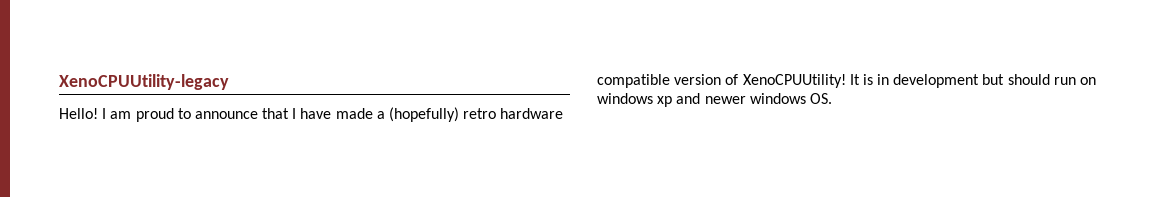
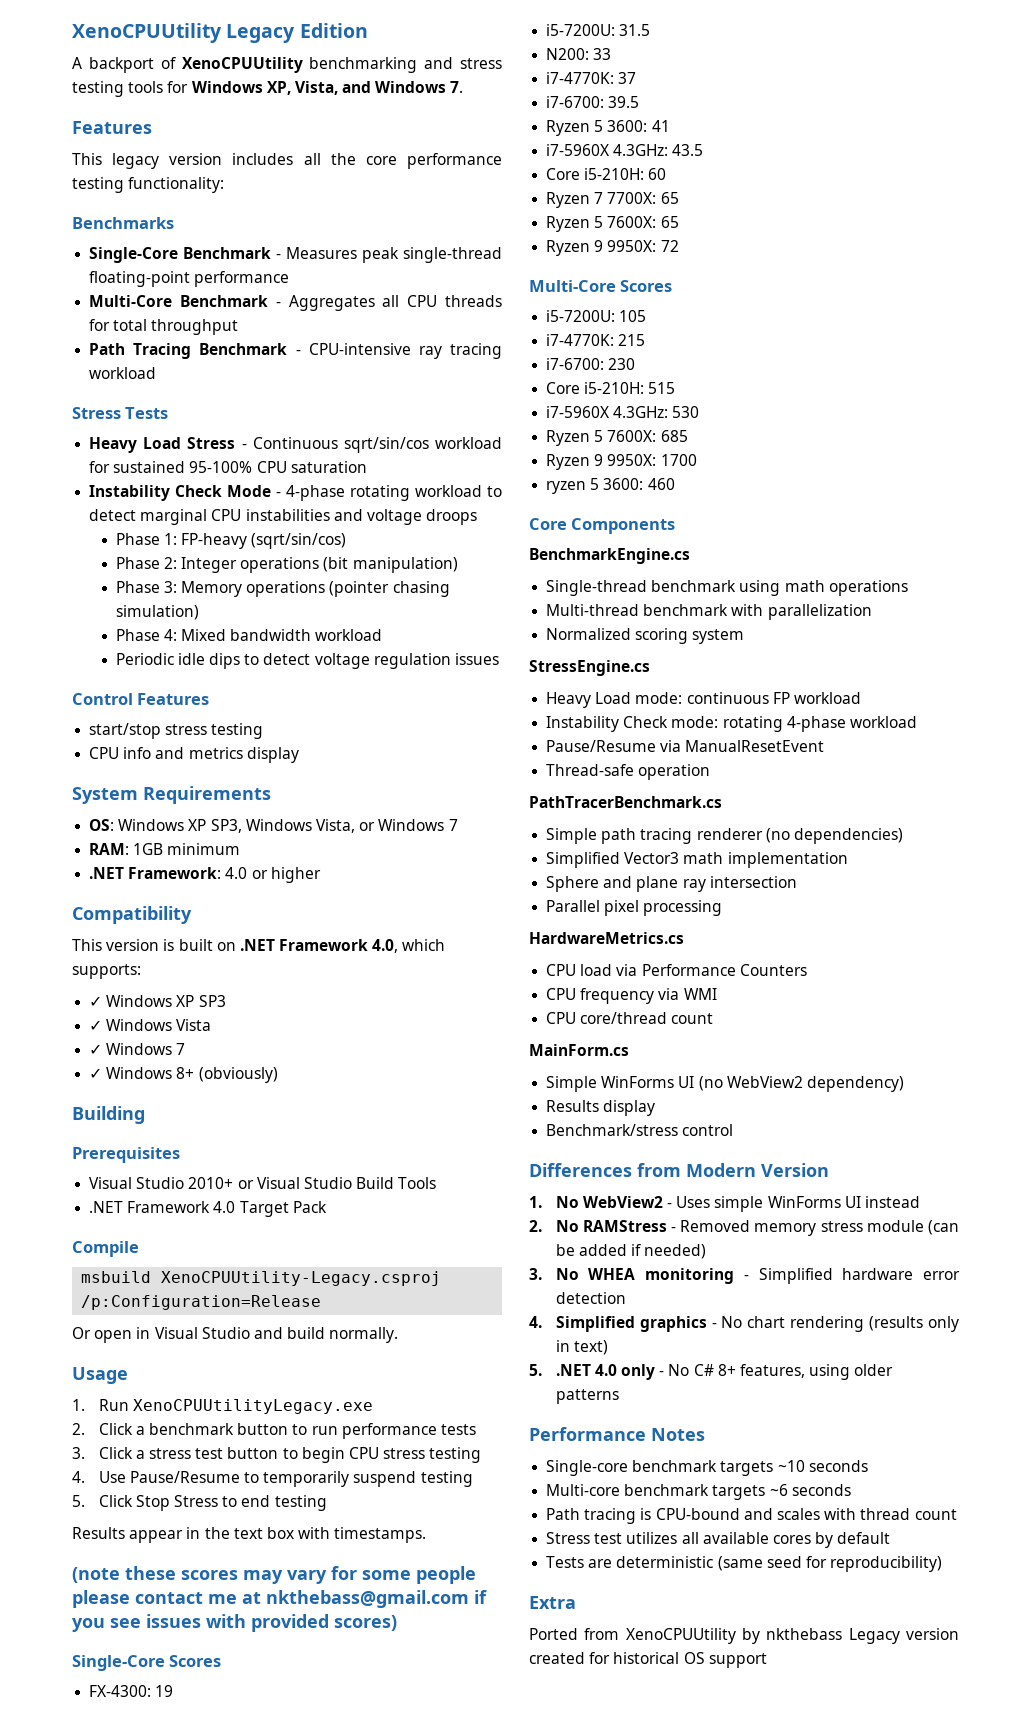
- XenoCPUUtility-legacy
- Hello! I am proud to announce that I have made a (hopefully) retro hardware compatible version of XenoCPUUtility! It is in development but should run on windows xp and newer windows OS.
+ XenoCPUUtility Legacy Edition
+ A backport of XenoCPUUtility benchmarking and stress testing tools for Windows XP, Vista, and Windows 7.
+ Features
+ This legacy version includes all the core performance testing functionality:
+ Benchmarks
+ Single-Core Benchmark - Measures peak single-thread floating-point performance
+ Multi-Core Benchmark - Aggregates all CPU threads for total throughput
+ Path Tracing Benchmark - CPU-intensive ray tracing workload
+ Stress Tests
+ Heavy Load Stress - Continuous sqrt/sin/cos workload for sustained 95-100% CPU saturation
+ Instability Check Mode - 4-phase rotating workload to detect marginal CPU instabilities and voltage droops
+ Phase 1: FP-heavy (sqrt/sin/cos)
+ Phase 2: Integer operations (bit manipulation)
+ Phase 3: Memory operations (pointer chasing simulation)
+ Phase 4: Mixed bandwidth workload
+ Periodic idle dips to detect voltage regulation issues
+ Control Features
+ start/stop stress testing
+ CPU info and metrics display
+ System Requirements
+ OS: Windows XP SP3, Windows Vista, or Windows 7
+ RAM: 1GB minimum
+ .NET Framework: 4.0 or higher
+ Compatibility
+ This version is built on .NET Framework 4.0, which supports:
+ ✓ Windows XP SP3
+ ✓ Windows Vista
+ ✓ Windows 7
+ ✓ Windows 8+ (obviously)
+ Building
+ Prerequisites
+ Visual Studio 2010+ or Visual Studio Build Tools
+ .NET Framework 4.0 Target Pack
+ Compile
+ msbuild XenoCPUUtility-Legacy.csproj /p:Configuration=Release
+ Or open in Visual Studio and build normally.
+ Usage
+ 1. Run XenoCPUUtilityLegacy.exe
+ 2. Click a benchmark button to run performance tests
+ 3. Click a stress test button to begin CPU stress testing
+ 4. Use Pause/Resume to temporarily suspend testing
+ 5. Click Stop Stress to end testing
+ Results appear in the text box with timestamps.
+ (note these scores may vary for some people please contact me at nkthebass@gmail.com if you see issues with provided scores)
+ Single-Core Scores
+ FX-4300: 19
+ i5-7200U: 31.5
+ N200: 33
+ i7-4770K: 37
+ i7-6700: 39.5
+ Ryzen 5 3600: 41
+ i7-5960X 4.3GHz: 43.5
+ Core i5-210H: 60
+ Ryzen 7 7700X: 65
+ Ryzen 5 7600X: 65
+ Ryzen 9 9950X: 72
+ Multi-Core Scores
+ i5-7200U: 105
+ i7-4770K: 215
+ i7-6700: 230
+ Core i5-210H: 515
+ i7-5960X 4.3GHz: 530
+ Ryzen 5 7600X: 685
+ Ryzen 9 9950X: 1700
+ ryzen 5 3600: 460
+ Core Components
+ BenchmarkEngine.cs
+ Single-thread benchmark using math operations
+ Multi-thread benchmark with parallelization
+ Normalized scoring system
+ StressEngine.cs
+ Heavy Load mode: continuous FP workload
+ Instability Check mode: rotating 4-phase workload
+ Pause/Resume via ManualResetEvent
+ Thread-safe operation
+ PathTracerBenchmark.cs
+ Simple path tracing renderer (no dependencies)
+ Simplified Vector3 math implementation
+ Sphere and plane ray intersection
+ Parallel pixel processing
+ HardwareMetrics.cs
+ CPU load via Performance Counters
+ CPU frequency via WMI
+ CPU core/thread count
+ MainForm.cs
+ Simple WinForms UI (no WebView2 dependency)
+ Results display
+ Benchmark/stress control
+ Differences from Modern Version
+ 1. No WebView2 - Uses simple WinForms UI instead
+ 2. No RAMStress - Removed memory stress module (can be added if needed)
+ 3. No WHEA monitoring - Simplified hardware error detection
+ 4. Simplified graphics - No chart rendering (results only in text)
+ 5. .NET 4.0 only - No C# 8+ features, using older patterns
+ Performance Notes
+ Single-core benchmark targets ~10 seconds
+ Multi-core benchmark targets ~6 seconds
+ Path tracing is CPU-bound and scales with thread count
+ Stress test utilizes all available cores by default
+ Tests are deterministic (same seed for reproducibility)
+ Extra
+ Ported from XenoCPUUtility by nkthebass Legacy version created for historical OS support

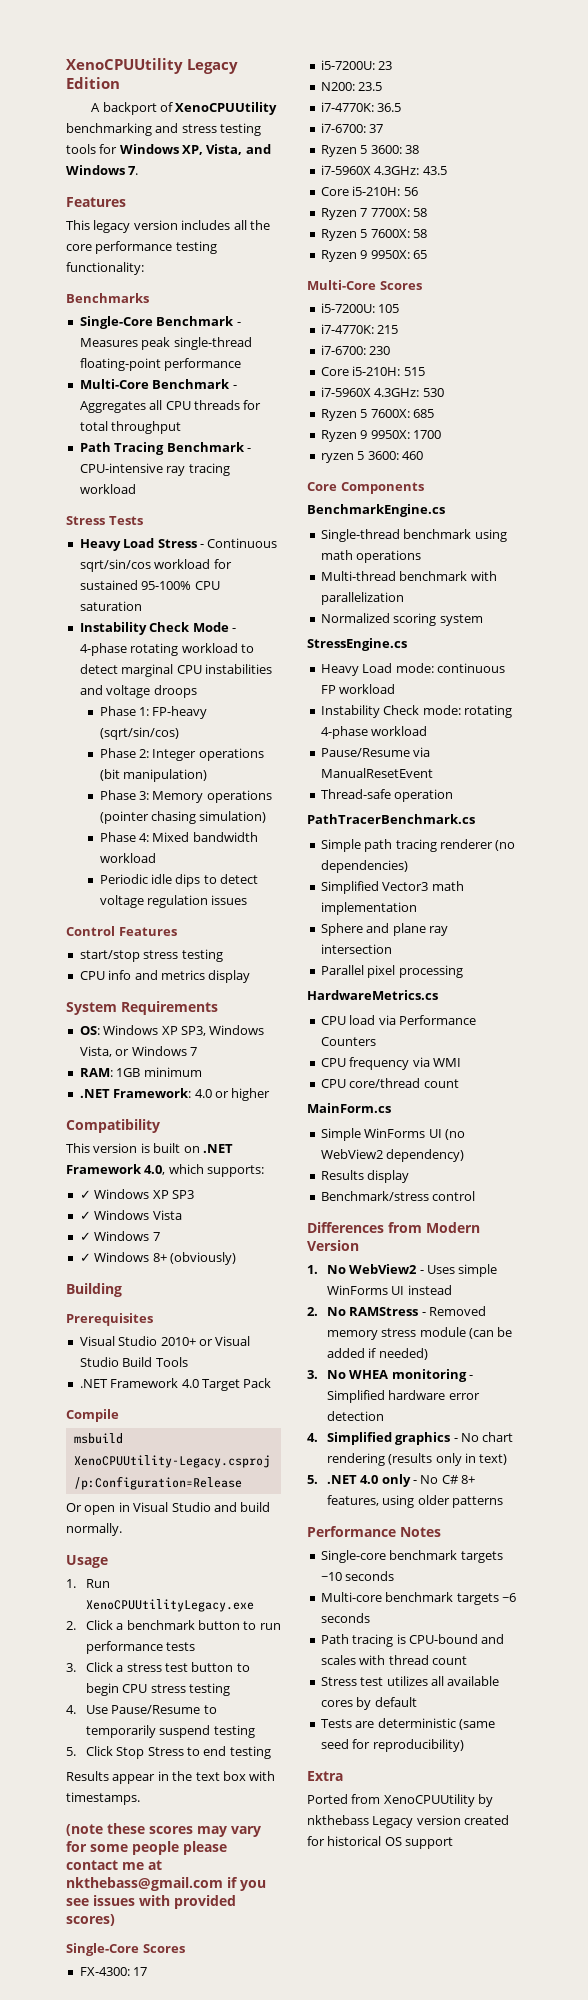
- FX-4300: 19
- i5-7200U: 31.5
+ FX-4300: 17
+ i5-7200U: 23
- N200: 33
- i7-4770K: 37
- i7-6700: 39.5
+ N200: 23.5
+ i7-4770K: 36.5
+ i7-6700: 37
- Ryzen 5 3600: 41
+ Ryzen 5 3600: 38
- Core i5-210H: 60
+ Core i5-210H: 56
- Ryzen 7 7700X: 65
- Ryzen 5 7600X: 65
- Ryzen 9 9950X: 72
+ Ryzen 7 7700X: 58
+ Ryzen 5 7600X: 58
+ Ryzen 9 9950X: 65

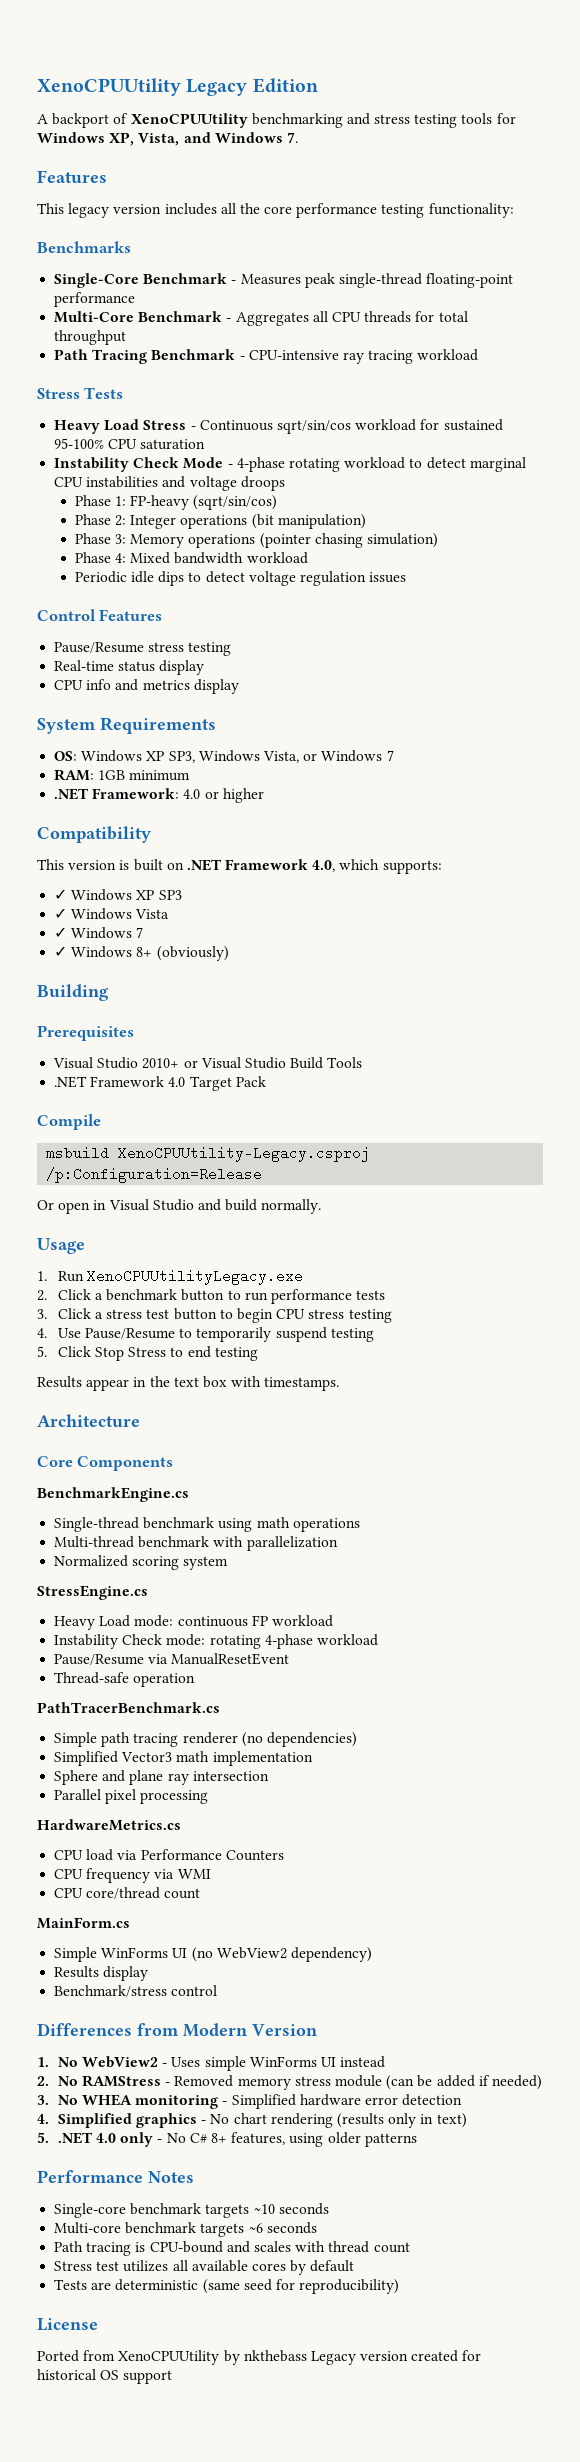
- start/stop stress testing
+ Pause/Resume stress testing
+ Real-time status display
- (note these scores may vary for some people please contact me at nkthebass@gmail.com if you see issues with provided scores)
- Single-Core Scores
- FX-4300: 17
- i5-7200U: 23
- N200: 23.5
- i7-4770K: 36.5
- i7-6700: 37
- Ryzen 5 3600: 38
- i7-5960X 4.3GHz: 43.5
- Core i5-210H: 56
- Ryzen 7 7700X: 58
- Ryzen 5 7600X: 58
- Ryzen 9 9950X: 65
- Multi-Core Scores
- i5-7200U: 105
- i7-4770K: 215
- i7-6700: 230
- Core i5-210H: 515
- i7-5960X 4.3GHz: 530
- Ryzen 5 7600X: 685
- Ryzen 9 9950X: 1700
- ryzen 5 3600: 460
+ Architecture
- Extra
+ License

